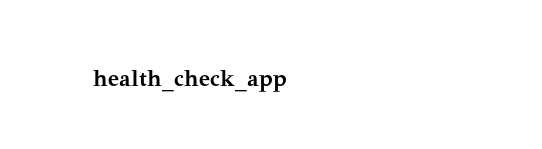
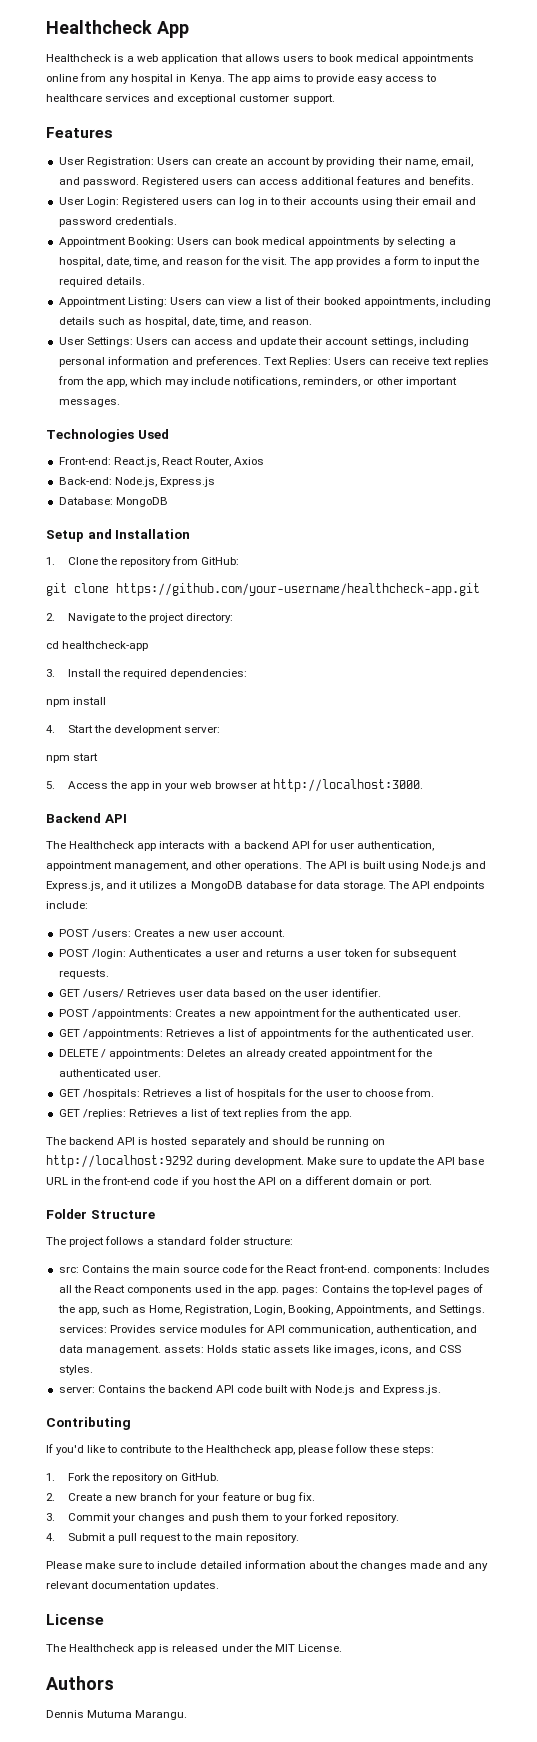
- health_check_app
+ Healthcheck App
+ Healthcheck is a web application that allows users to book medical appointments online from any hospital in Kenya. The app aims to provide easy access to healthcare services and exceptional customer support.
+ Features
+ User Registration: Users can create an account by providing their name, email, and password. Registered users can access additional features and benefits.
+ User Login: Registered users can log in to their accounts using their email and password credentials.
+ Appointment Booking: Users can book medical appointments by selecting a hospital, date, time, and reason for the visit. The app provides a form to input the required details.
+ Appointment Listing: Users can view a list of their booked appointments, including details such as hospital, date, time, and reason.
+ User Settings: Users can access and update their account settings, including personal information and preferences. Text Replies: Users can receive text replies from the app, which may include notifications, reminders, or other important messages.
+ Technologies Used
+ Front-end: React.js, React Router, Axios
+ Back-end: Node.js, Express.js
+ Database: MongoDB
+ Setup and Installation
+ 1. Clone the repository from GitHub:
+ git clone https://github.com/your-username/healthcheck-app.git
+ 2. Navigate to the project directory:
+ cd healthcheck-app
+ 3. Install the required dependencies:
+ npm install
+ 4. Start the development server:
+ npm start
+ 5. Access the app in your web browser at http://localhost:3000.
+ Backend API
+ The Healthcheck app interacts with a backend API for user authentication, appointment management, and other operations. The API is built using Node.js and Express.js, and it utilizes a MongoDB database for data storage. The API endpoints include:
+ POST /users: Creates a new user account.
+ POST /login: Authenticates a user and returns a user token for subsequent requests.
+ GET /users/ Retrieves user data based on the user identifier.
+ POST /appointments: Creates a new appointment for the authenticated user.
+ GET /appointments: Retrieves a list of appointments for the authenticated user.
+ DELETE / appointments: Deletes an already created appointment for the authenticated user.
+ GET /hospitals: Retrieves a list of hospitals for the user to choose from.
+ GET /replies: Retrieves a list of text replies from the app.
+ The backend API is hosted separately and should be running on http://localhost:9292 during development. Make sure to update the API base URL in the front-end code if you host the API on a different domain or port.
+ Folder Structure
+ The project follows a standard folder structure:
+ src: Contains the main source code for the React front-end. components: Includes all the React components used in the app. pages: Contains the top-level pages of the app, such as Home, Registration, Login, Booking, Appointments, and Settings. services: Provides service modules for API communication, authentication, and data management. assets: Holds static assets like images, icons, and CSS styles.
+ server: Contains the backend API code built with Node.js and Express.js.
+ Contributing
+ If you'd like to contribute to the Healthcheck app, please follow these steps:
+ 1. Fork the repository on GitHub.
+ 2. Create a new branch for your feature or bug fix.
+ 3. Commit your changes and push them to your forked repository.
+ 4. Submit a pull request to the main repository.
+ Please make sure to include detailed information about the changes made and any relevant documentation updates.
+ License
+ The Healthcheck app is released under the MIT License.
+ Authors
+ Dennis Mutuma Marangu.

